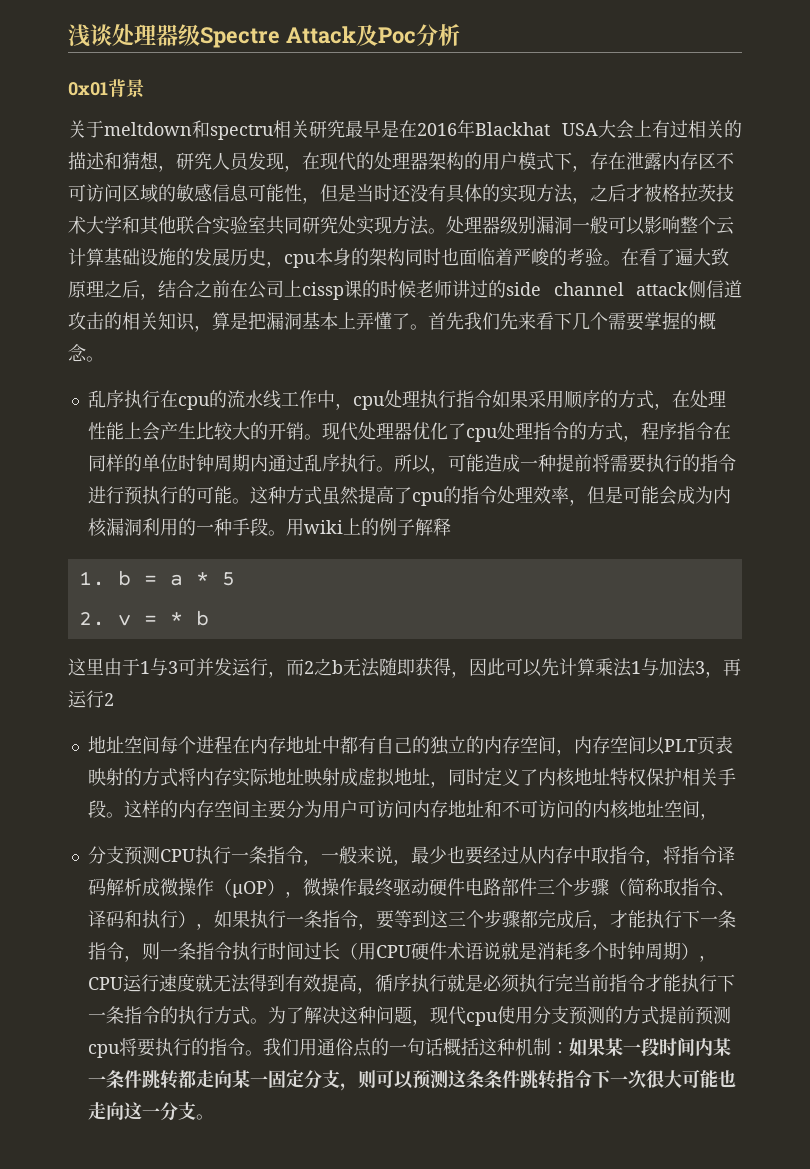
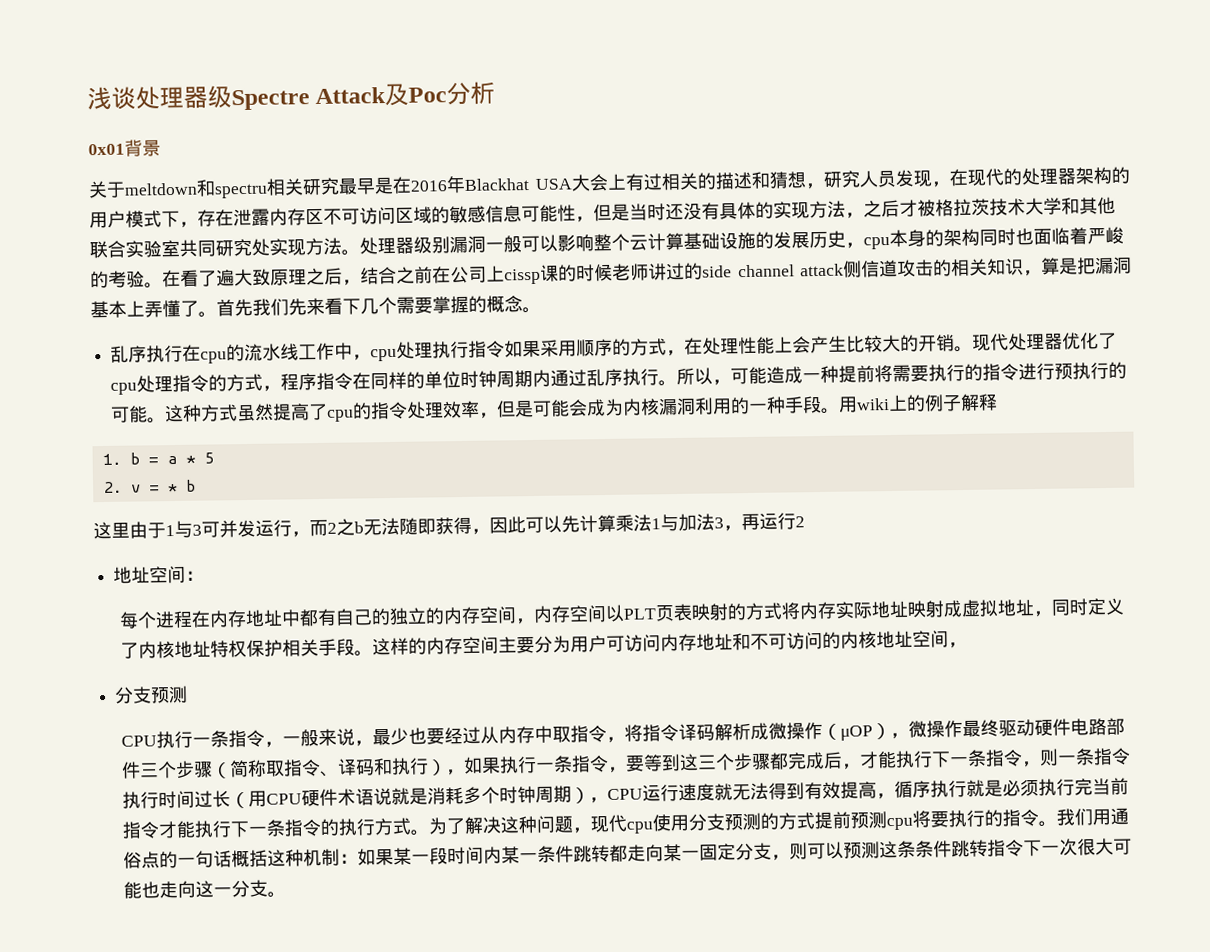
- 地址空间每个进程在内存地址中都有自己的独立的内存空间，内存空间以PLT页表映射的方式将内存实际地址映射成虚拟地址，同时定义了内核地址特权保护相关手段。
+ 地址空间：
+ 每个进程在内存地址中都有自己的独立的内存空间，内存空间以PLT页表映射的方式将内存实际地址映射成虚拟地址，同时定义了内核地址特权保护相关手段。
  这样的内存空间主要分为用户可访问内存地址和不可访问的内核地址空间，
- 分支预测CPU执行一条指令，一般来说，最少也要经过从内存中取指令，将指令译码解析成微操作（μOP），微操作最终驱动硬件电路部件三个步骤（简称取指令、译码和执行），如果执行一条指令，要等到这三个步骤都完成后，才能执行下一条指令，则一条指令执行时间过长（用CPU硬件术语说就是消耗多个时钟周期），CPU运行速度就无法得到有效提高，循序执行就是必须执行完当前指令才能执行下一条指令的执行方式。
+ 分支预测
+ CPU执行一条指令，一般来说，最少也要经过从内存中取指令，将指令译码解析成微操作（μOP），微操作最终驱动硬件电路部件三个步骤（简称取指令、译码和执行），如果执行一条指令，要等到这三个步骤都完成后，才能执行下一条指令，则一条指令执行时间过长（用CPU硬件术语说就是消耗多个时钟周期），CPU运行速度就无法得到有效提高，循序执行就是必须执行完当前指令才能执行下一条指令的执行方式。

